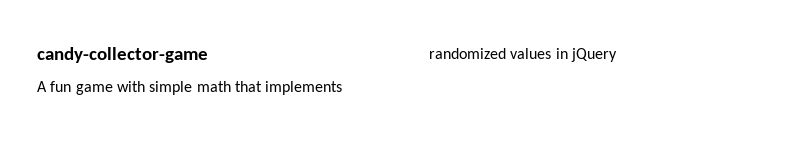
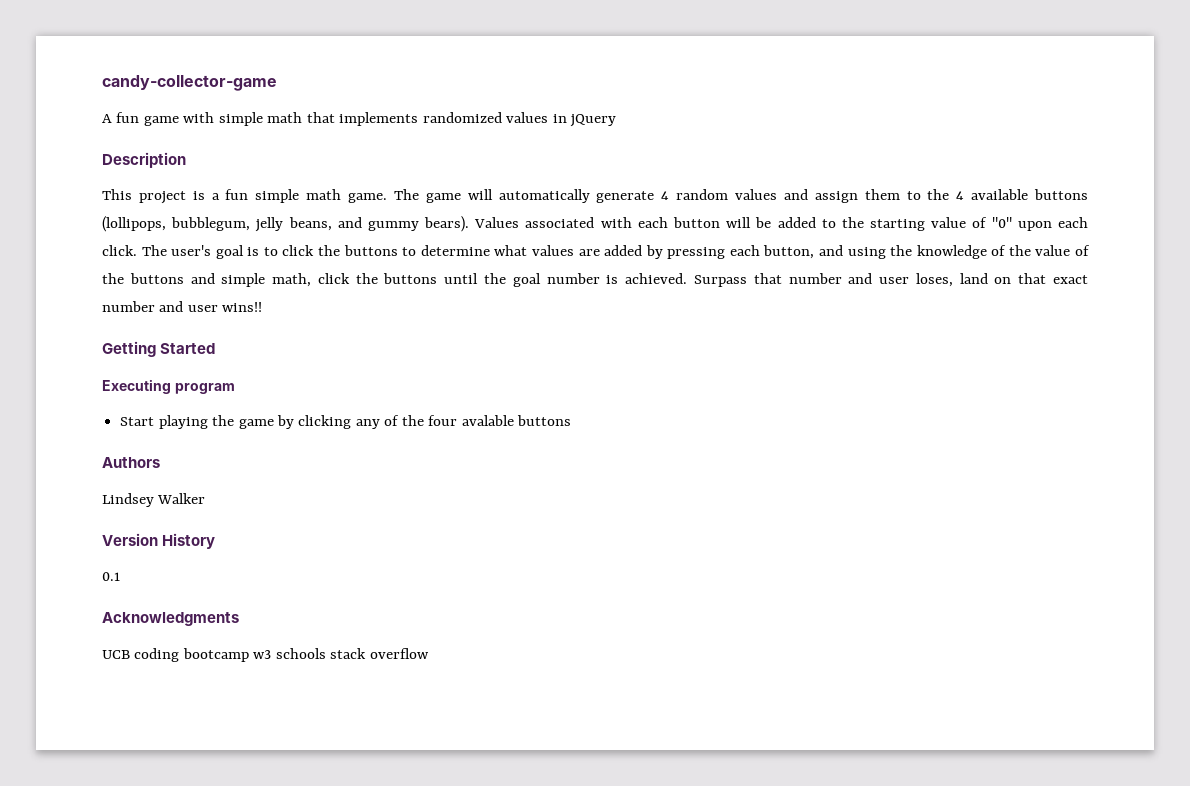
+ Description
+ This project is a fun simple math game. The game will automatically generate 4 random values and assign them to the 4 available buttons (lollipops, bubblegum, jelly beans, and gummy bears). Values associated with each button will be added to the starting value of "0" upon each click. The user's goal is to click the buttons to determine what values are added by pressing each button, and using the knowledge of the value of the buttons and simple math, click the buttons until the goal number is achieved. Surpass that number and user loses, land on that exact number and user wins!!
+ Getting Started
+ Executing program
+ Start playing the game by clicking any of the four avalable buttons
+ Authors
+ Lindsey Walker
+ Version History
+ 0.1
+ Acknowledgments
+ UCB coding bootcamp w3 schools stack overflow

